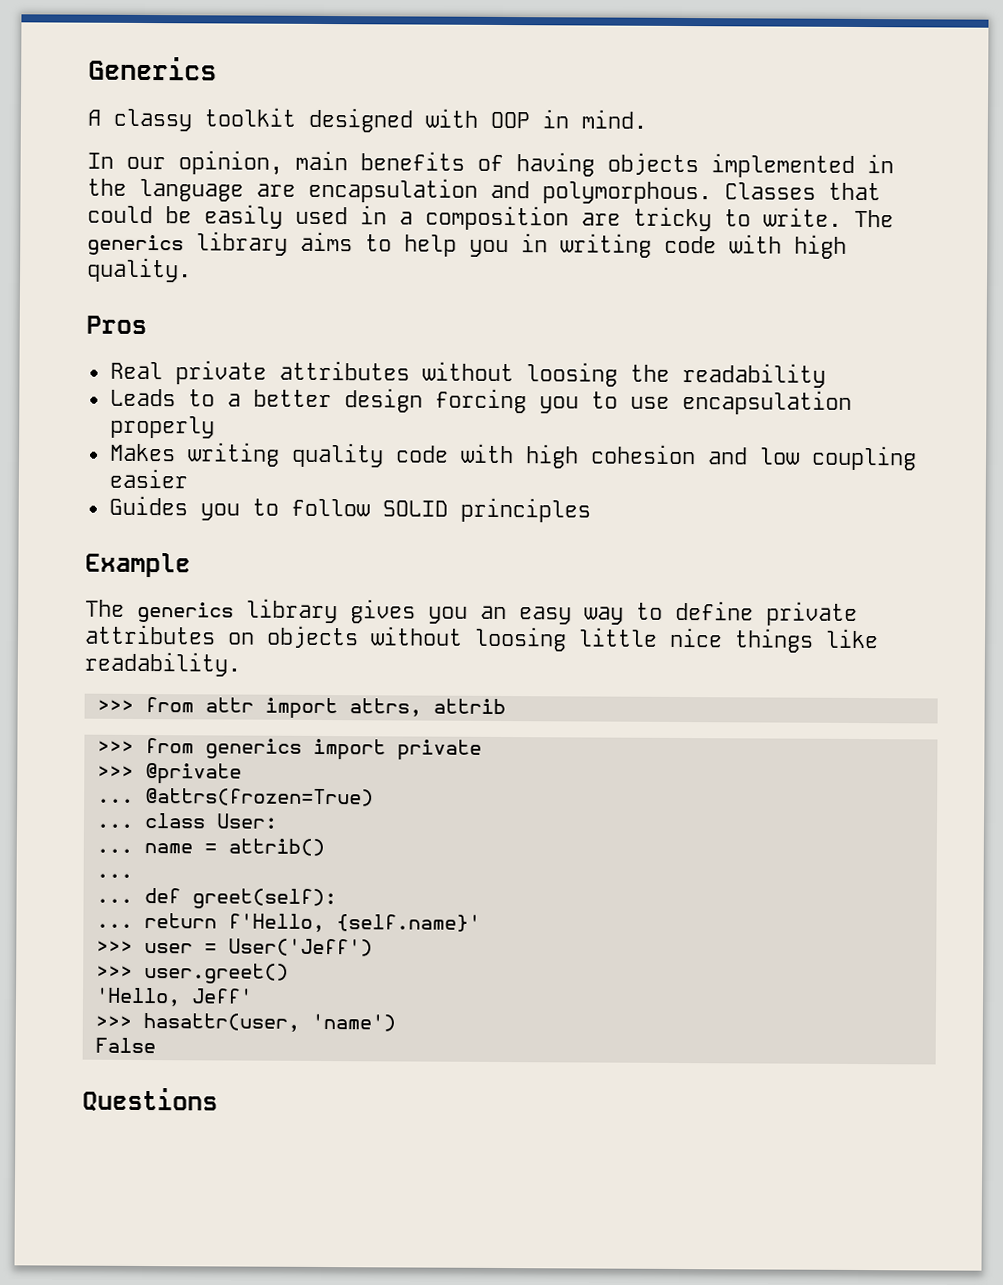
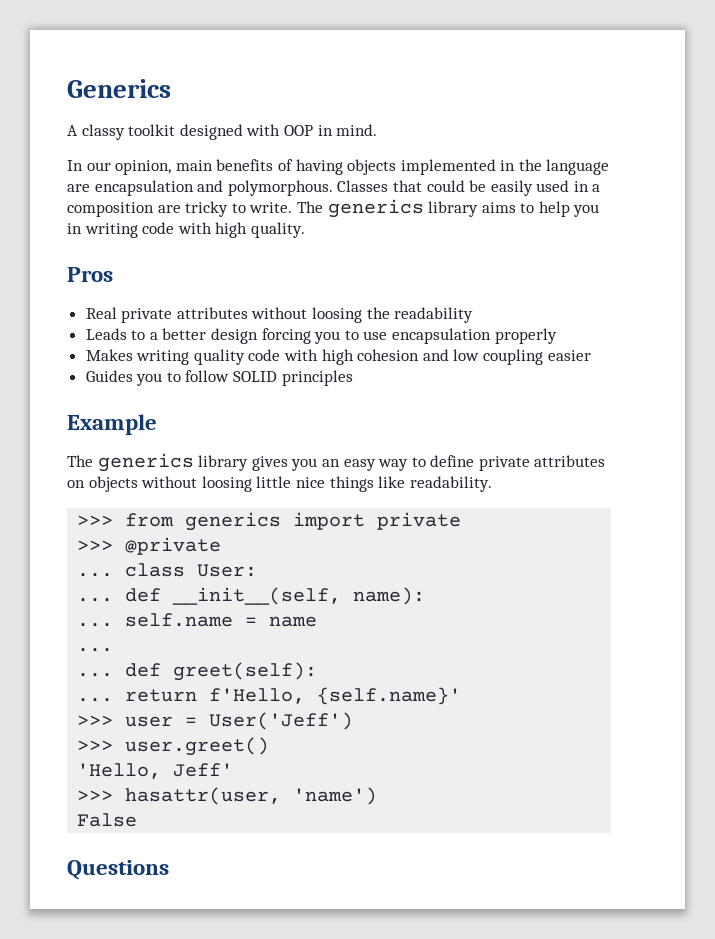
- >>> from attr import attrs, attrib
- ... @attrs(frozen=True)
- ... name = attrib()
+ ... def __init__(self, name):
+ ... self.name = name

